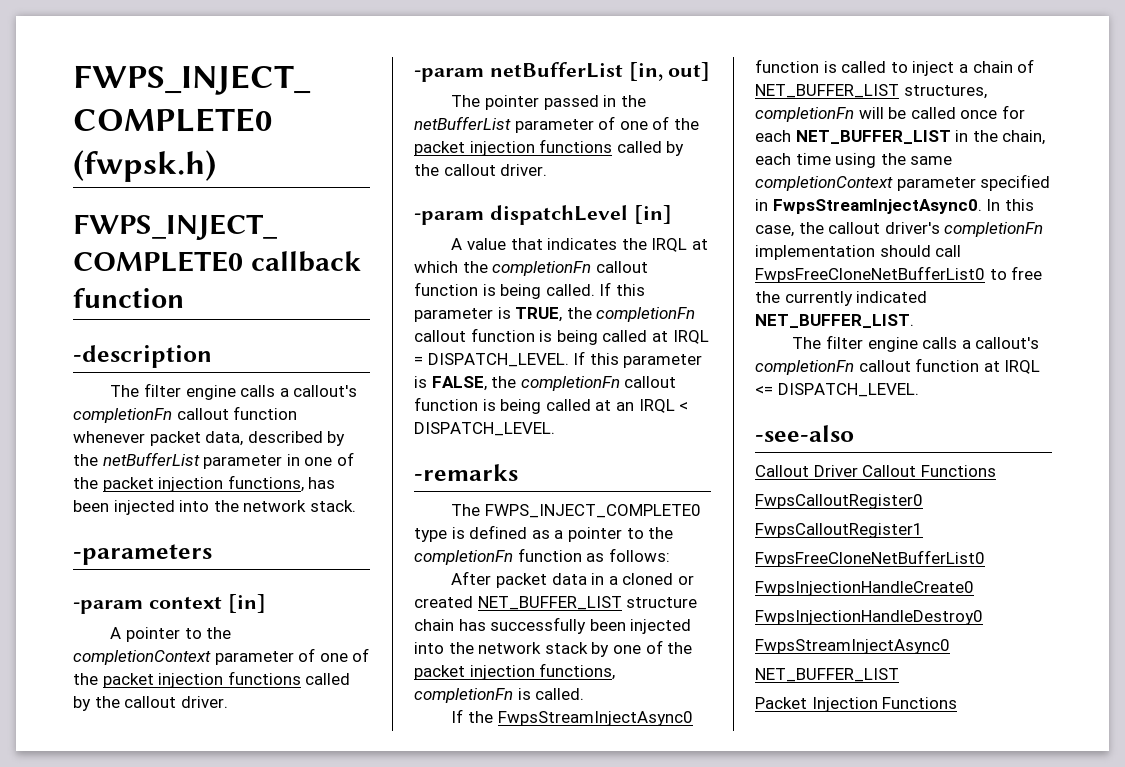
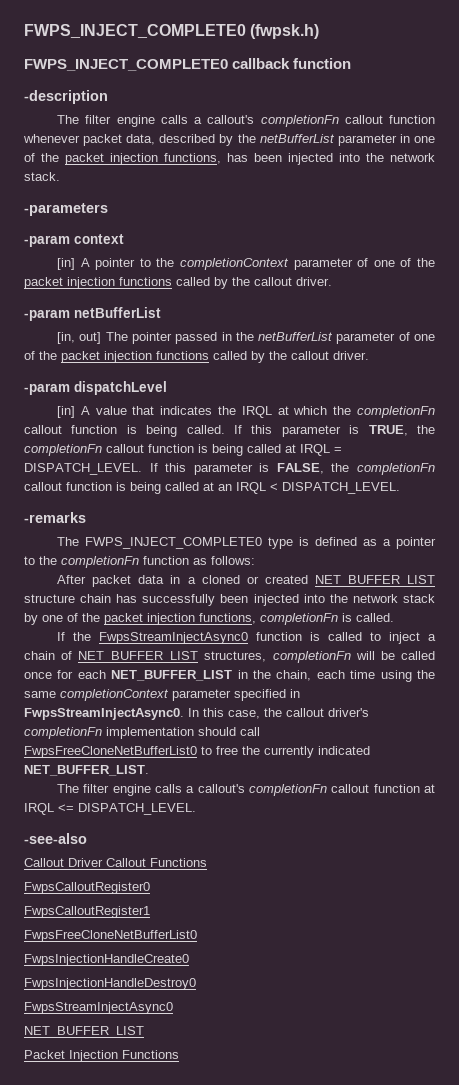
- -param context [in]
- A pointer to the completionContext parameter of one of the packet injection functions called by the callout driver.
+ -param context
+ [in] A pointer to the completionContext parameter of one of the packet injection functions called by the callout driver.
- -param netBufferList [in, out]
- The pointer passed in the netBufferList parameter of one of the packet injection functions called by the callout driver.
+ -param netBufferList
+ [in, out] The pointer passed in the netBufferList parameter of one of the packet injection functions called by the callout driver.
- -param dispatchLevel [in]
- A value that indicates the IRQL at which the completionFn callout function is being called.
+ -param dispatchLevel
+ [in] A value that indicates the IRQL at which the completionFn callout function is being called.

